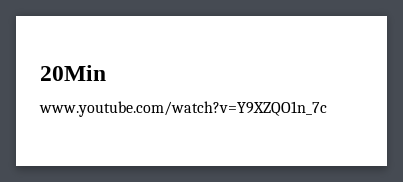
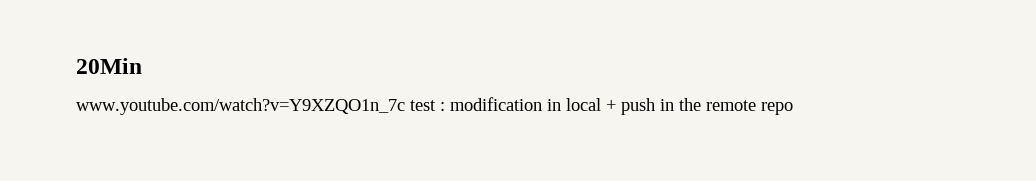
- www.youtube.com/watch?v=Y9XZQO1n_7c
+ www.youtube.com/watch?v=Y9XZQO1n_7c test : modification in local + push in the remote repo

